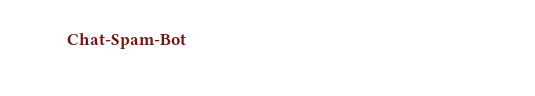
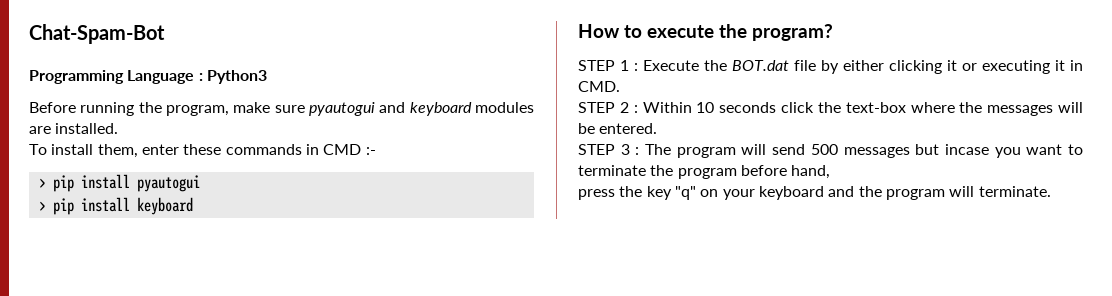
+ Programming Language : Python3
+ Before running the program, make sure pyautogui and keyboard modules are installed.
+ To install them, enter these commands in CMD :-
+ > pip install pyautogui
+ > pip install keyboard
+ How to execute the program?
+ STEP 1 : Execute the BOT.dat file by either clicking it or executing it in CMD.
+ STEP 2 : Within 10 seconds click the text-box where the messages will be entered.
+ STEP 3 : The program will send 500 messages but incase you want to terminate the program before hand,
+ press the key "q" on your keyboard and the program will terminate.

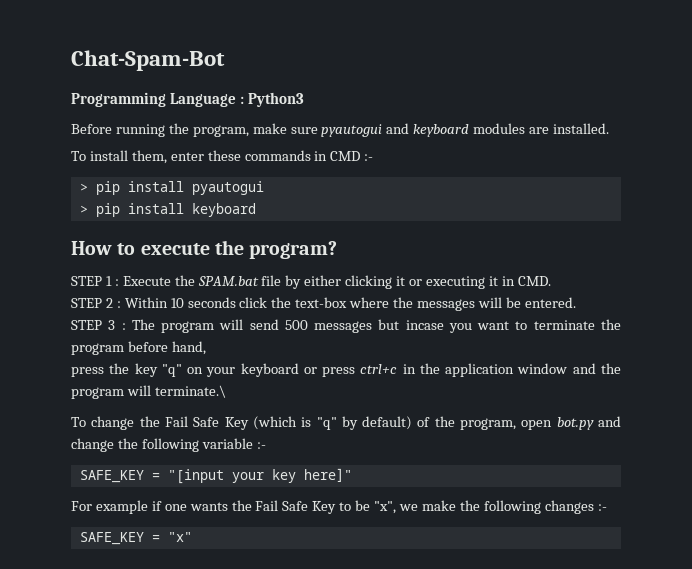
- STEP 1 : Execute the BOT.dat file by either clicking it or executing it in CMD.
+ STEP 1 : Execute the SPAM.bat file by either clicking it or executing it in CMD.
- press the key "q" on your keyboard and the program will terminate.
+ press the key "q" on your keyboard or press ctrl+c in the application window and the program will terminate.\
+ To change the Fail Safe Key (which is "q" by default) of the program, open bot.py and change the following variable :-
+ SAFE_KEY = "[input your key here]"
+ For example if one wants the Fail Safe Key to be "x", we make the following changes :-
+ SAFE_KEY = "x"

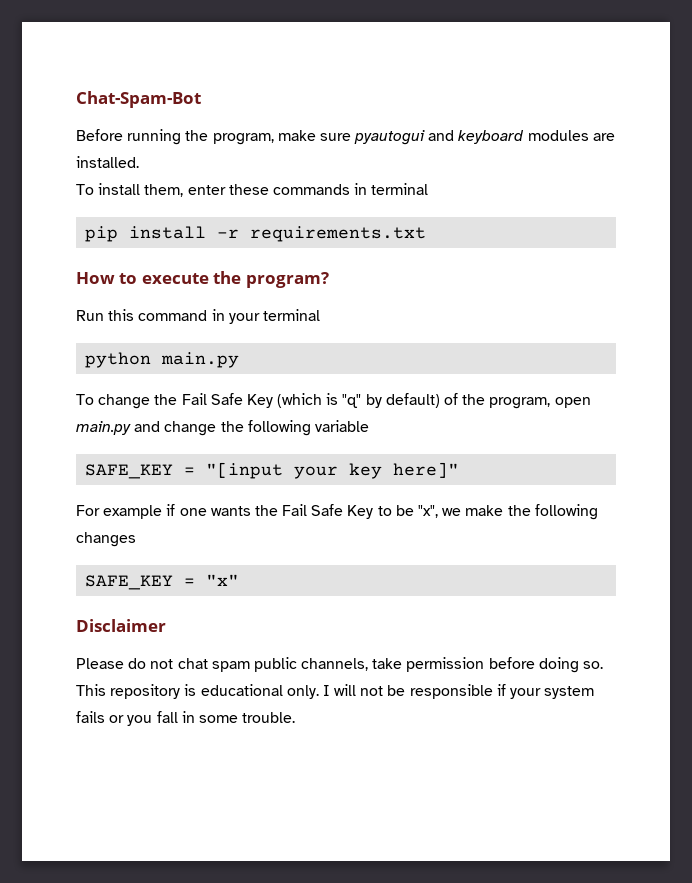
- Programming Language : Python3
- To install them, enter these commands in CMD :-
- > pip install pyautogui
- > pip install keyboard
+ To install them, enter these commands in terminal
+ pip install -r requirements.txt
- STEP 1 : Execute the SPAM.bat file by either clicking it or executing it in CMD.
- STEP 2 : Within 10 seconds click the text-box where the messages will be entered.
- STEP 3 : The program will send 500 messages but incase you want to terminate the program before hand,
- press the key "q" on your keyboard or press ctrl+c in the application window and the program will terminate.\
+ Run this command in your terminal
+ python main.py
- To change the Fail Safe Key (which is "q" by default) of the program, open bot.py and change the following variable :-
+ To change the Fail Safe Key (which is "q" by default) of the program, open main.py and change the following variable
- For example if one wants the Fail Safe Key to be "x", we make the following changes :-
+ For example if one wants the Fail Safe Key to be "x", we make the following changes
+ Disclaimer
+ Please do not chat spam public channels, take permission before doing so. This repository is educational only. I will not be responsible if your system fails or you fall in some trouble.

